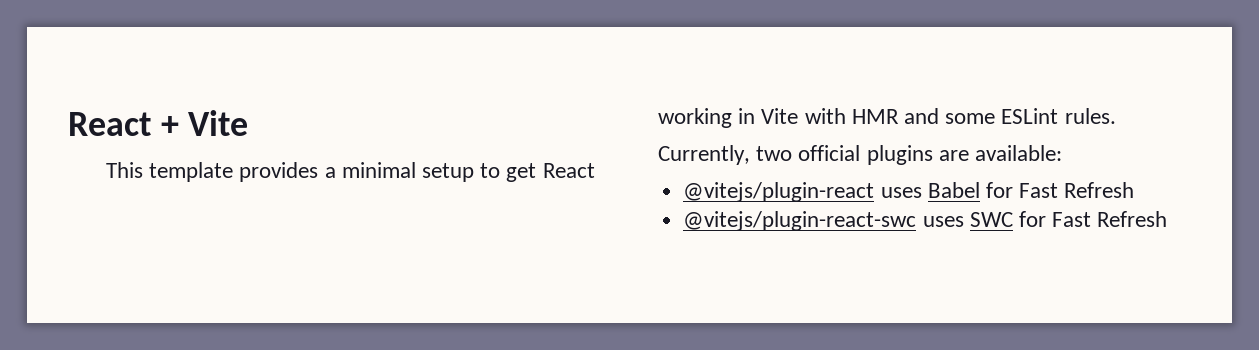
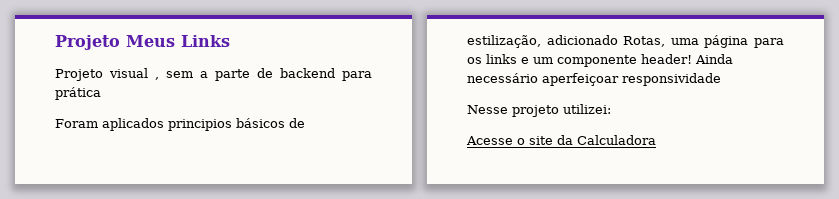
- React + Vite
- This template provides a minimal setup to get React working in Vite with HMR and some ESLint rules.
- Currently, two official plugins are available:
- @vitejs/plugin-react uses Babel for Fast Refresh
- @vitejs/plugin-react-swc uses SWC for Fast Refresh
+ Projeto Meus Links
+ Projeto visual , sem a parte de backend para prática
+ Foram aplicados principios básicos de estilização, adicionado Rotas, uma página para os links e um componente header! Ainda necessário aperfeiçoar responsividade
+ Nesse projeto utilizei:
+ Acesse o site da Calculadora

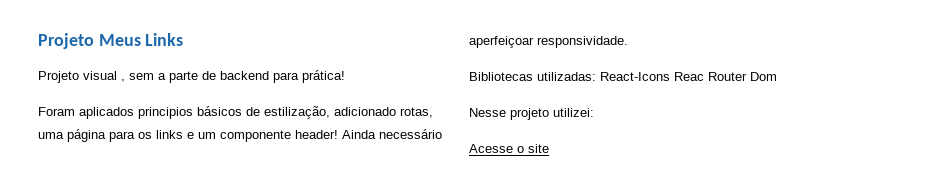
- Projeto visual , sem a parte de backend para prática
+ Projeto visual , sem a parte de backend para prática!
- Foram aplicados principios básicos de estilização, adicionado Rotas, uma página para os links e um componente header!
+ Foram aplicados principios básicos de estilização, adicionado rotas, uma página para os links e um componente header!
- Ainda necessário aperfeiçoar responsividade
+ Ainda necessário aperfeiçoar responsividade.
+ Bibliotecas utilizadas: React-Icons Reac Router Dom
- Acesse o site da Calculadora
+ Acesse o site

